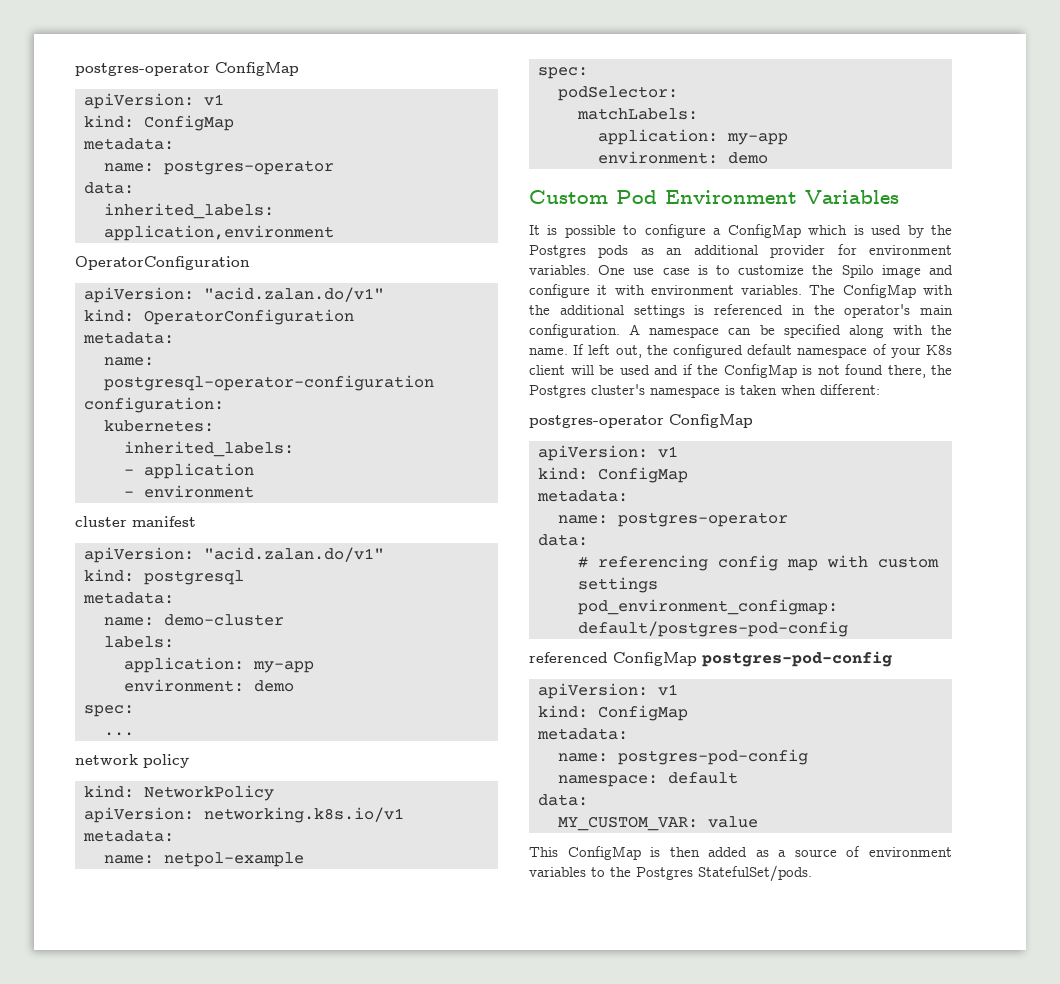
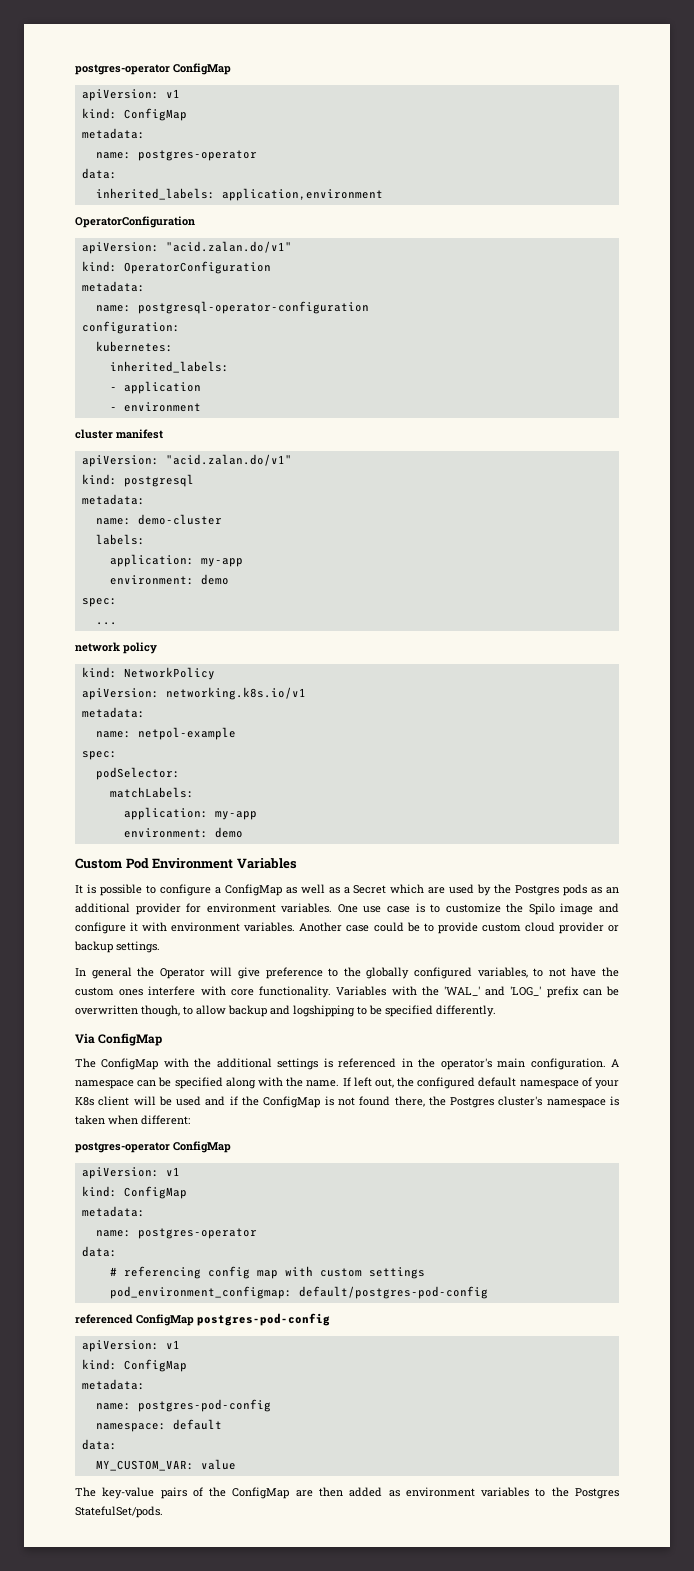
- It is possible to configure a ConfigMap which is used by the Postgres pods as an additional provider for environment variables.
+ It is possible to configure a ConfigMap as well as a Secret which are used by the Postgres pods as an additional provider for environment variables.
- One use case is to customize the Spilo image and configure it with environment variables. The ConfigMap with the additional settings is referenced in the operator's main configuration.
+ One use case is to customize the Spilo image and configure it with environment variables. Another case could be to provide custom cloud provider or backup settings.
+ In general the Operator will give preference to the globally configured variables, to not have the custom ones interfere with core functionality. Variables with the 'WAL_' and 'LOG_' prefix can be overwritten though, to allow backup and logshipping to be specified differently.
+ Via ConfigMap
+ The ConfigMap with the additional settings is referenced in the operator's main configuration.
- This ConfigMap is then added as a source of environment variables to the Postgres StatefulSet/pods.
+ The key-value pairs of the ConfigMap are then added as environment variables to the Postgres StatefulSet/pods.

